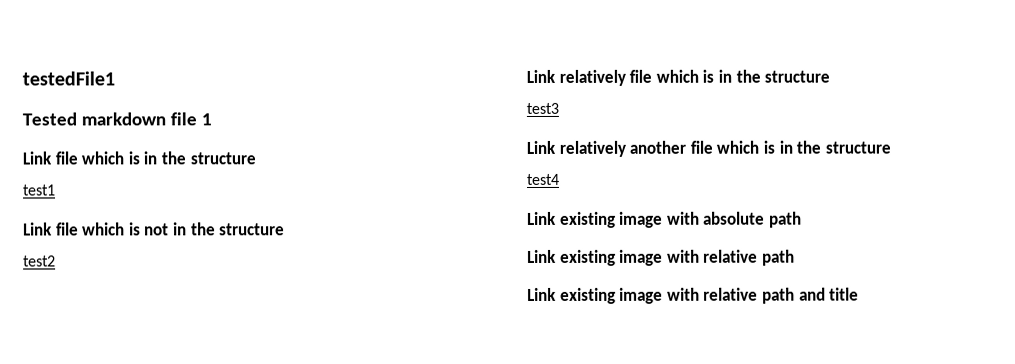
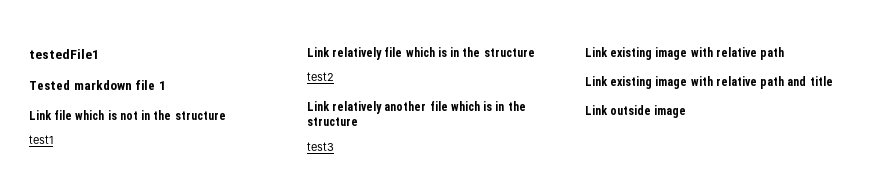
- Link file which is in the structure
+ Link file which is not in the structure
- Link file which is not in the structure
- test2
- test3
+ test2
- test4
- Link existing image with absolute path
+ test3
+ Link outside image

